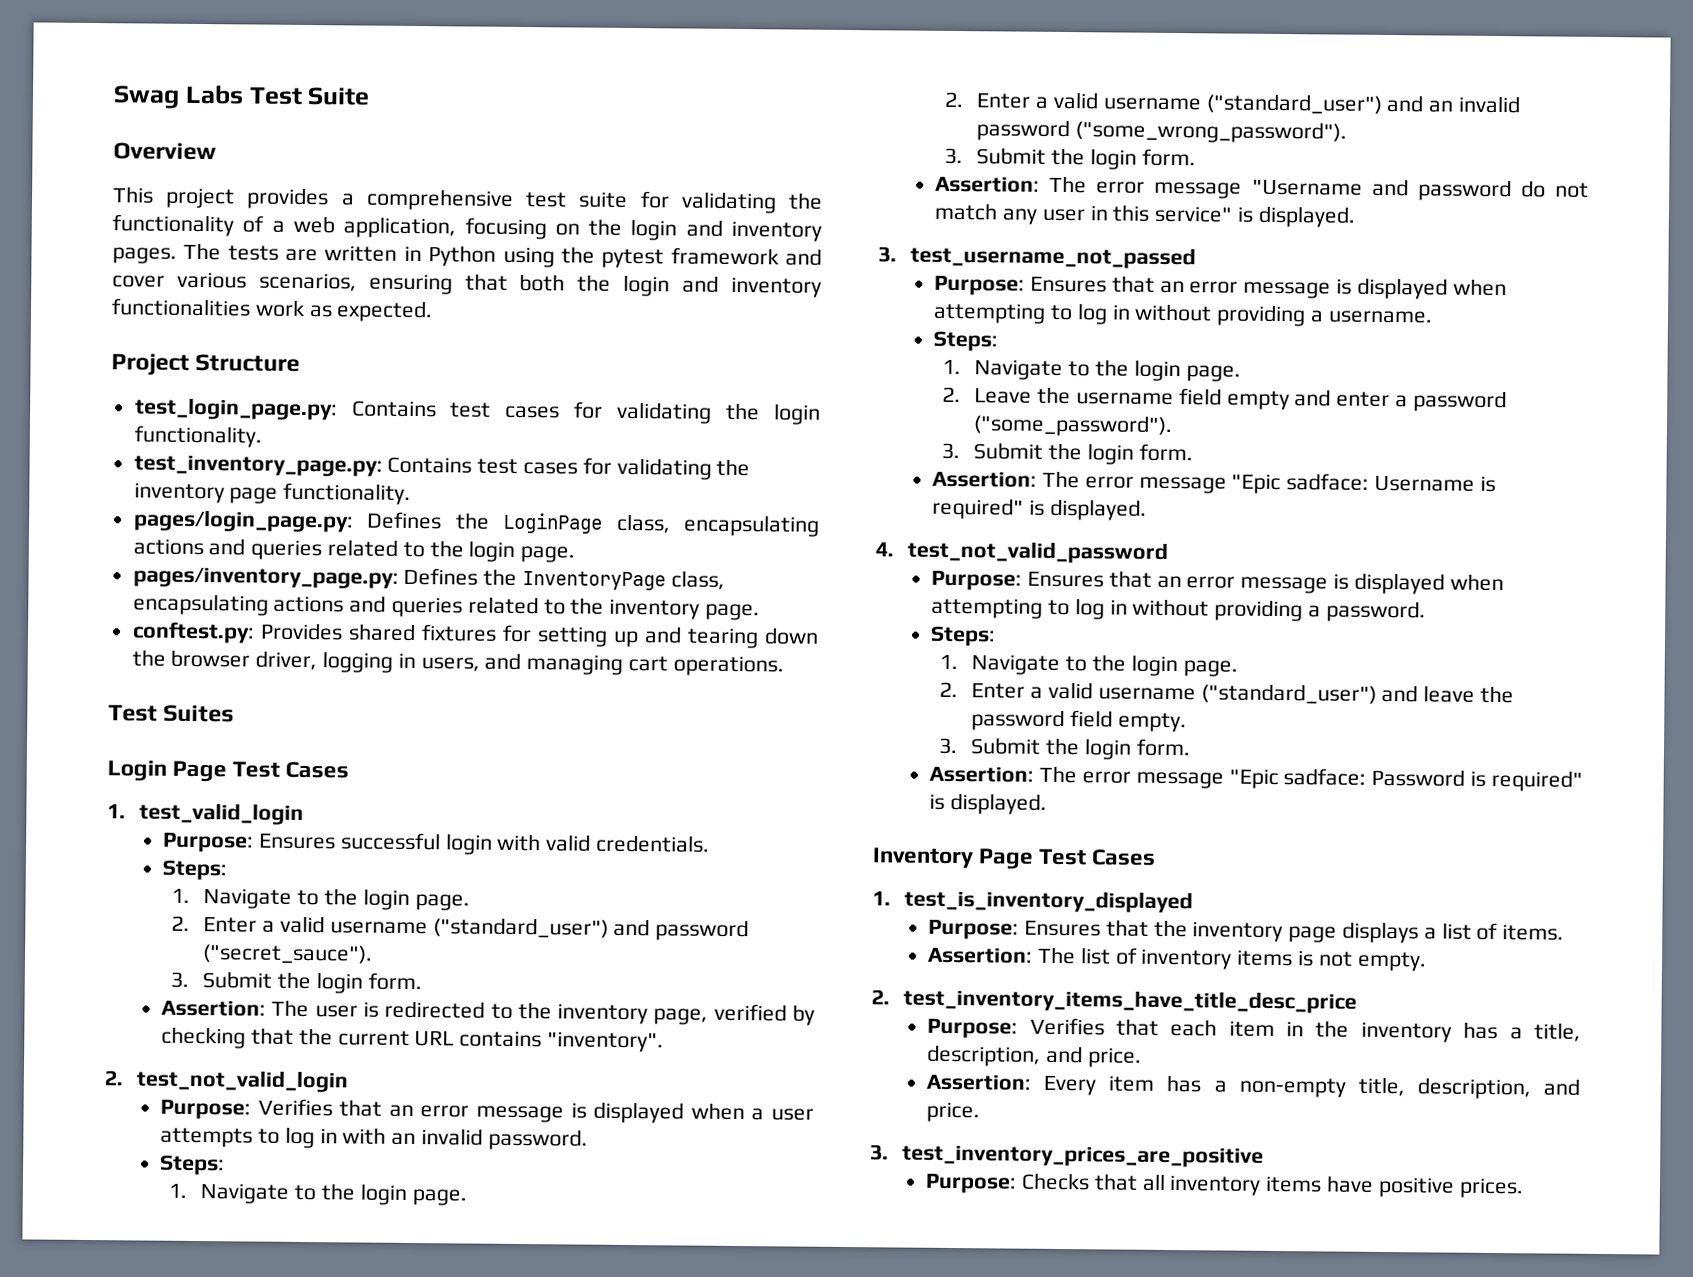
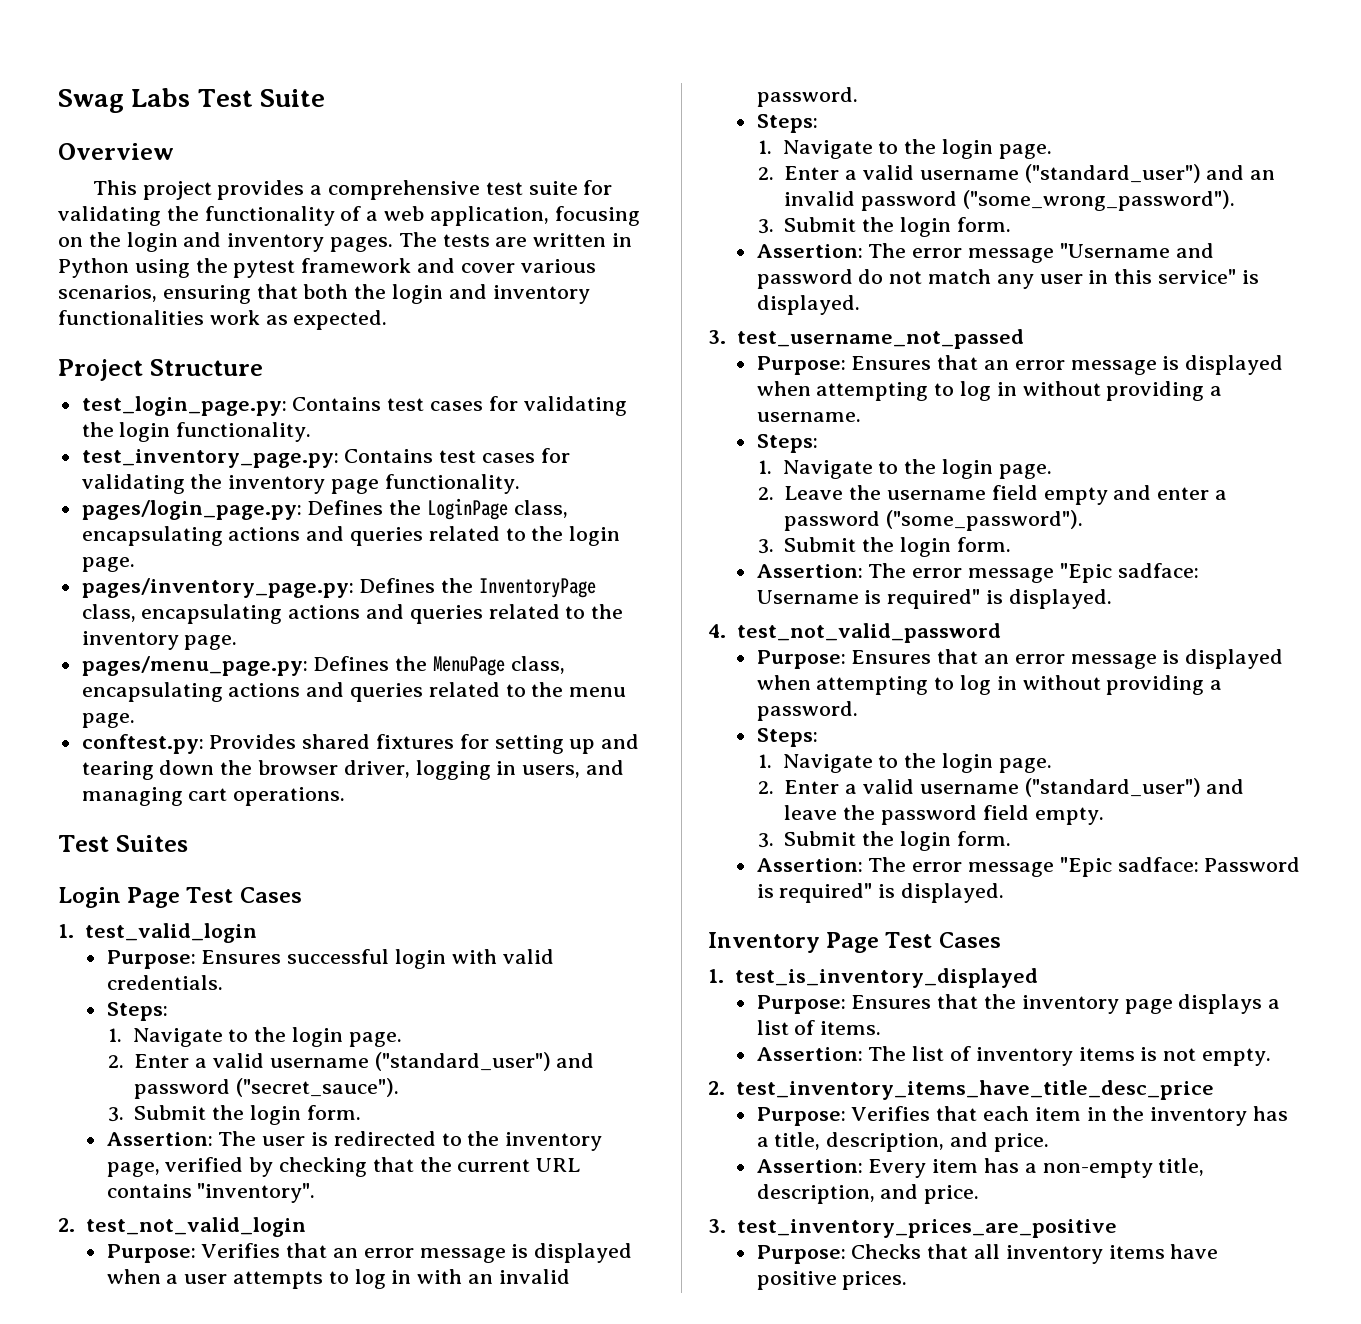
+ pages/menu_page.py: Defines the MenuPage class, encapsulating actions and queries related to the menu page.

